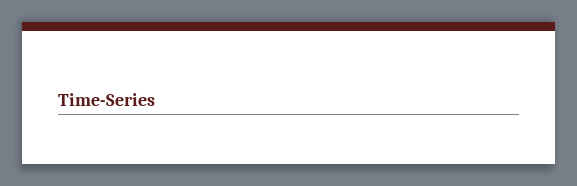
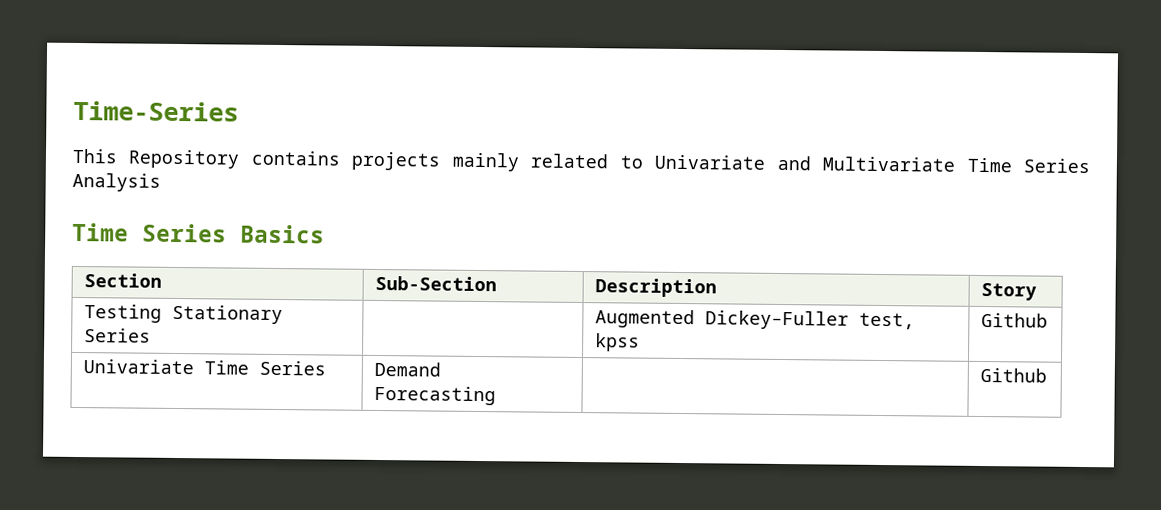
+ This Repository contains projects mainly related to Univariate and Multivariate Time Series Analysis
+ Time Series Basics
+ Section | Sub-Section | Description | Story
+ Testing Stationary Series | | Augmented Dickey–Fuller test, kpss | Github
+ Univariate Time Series | Demand Forecasting | | Github

